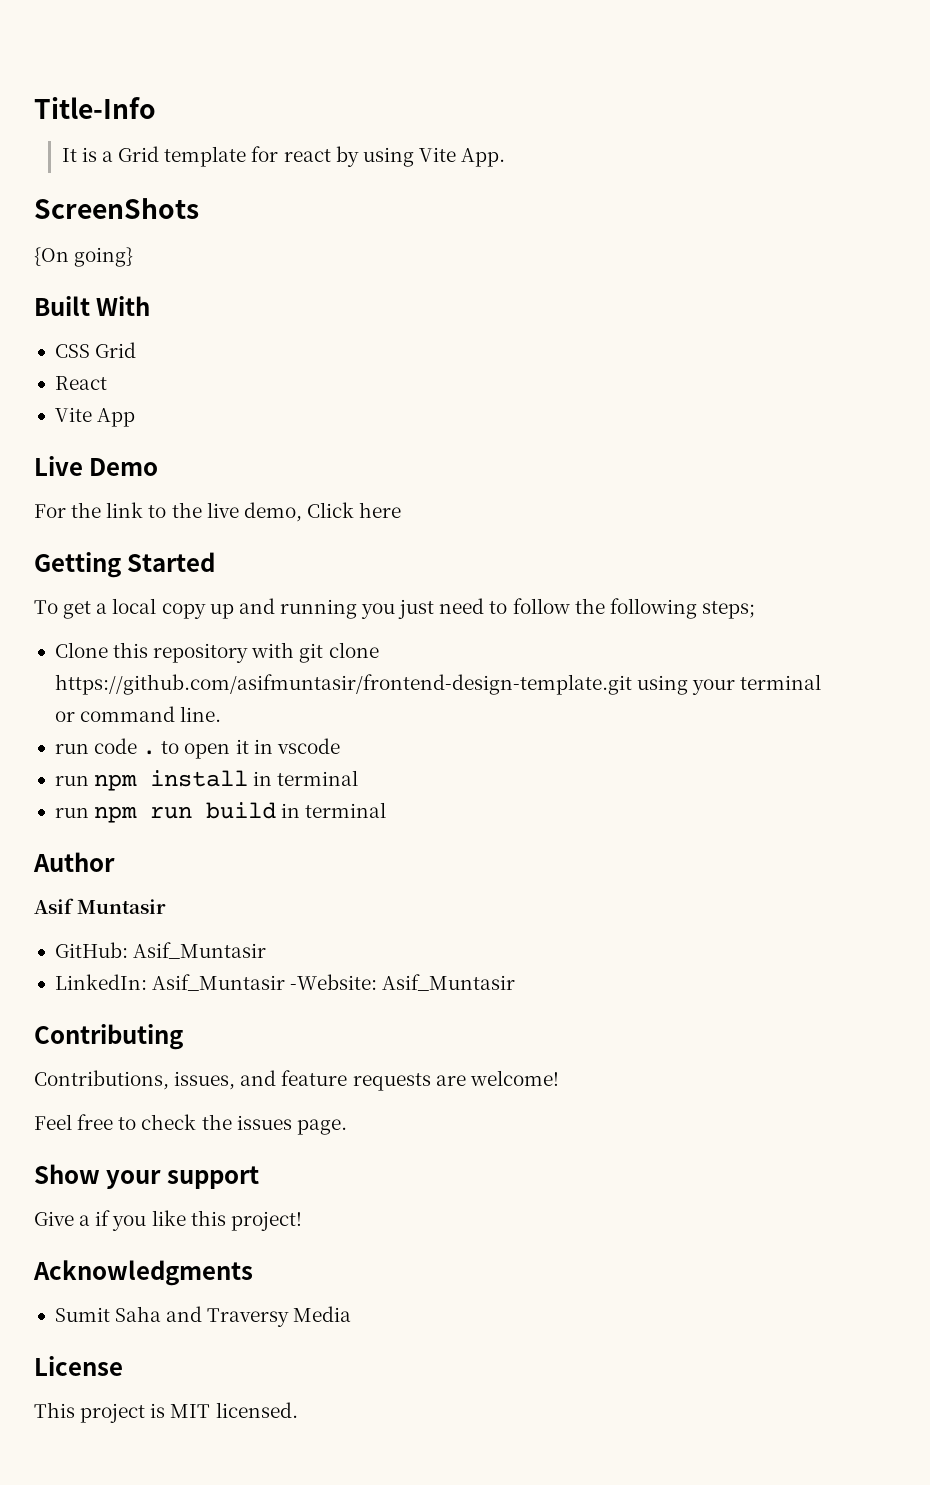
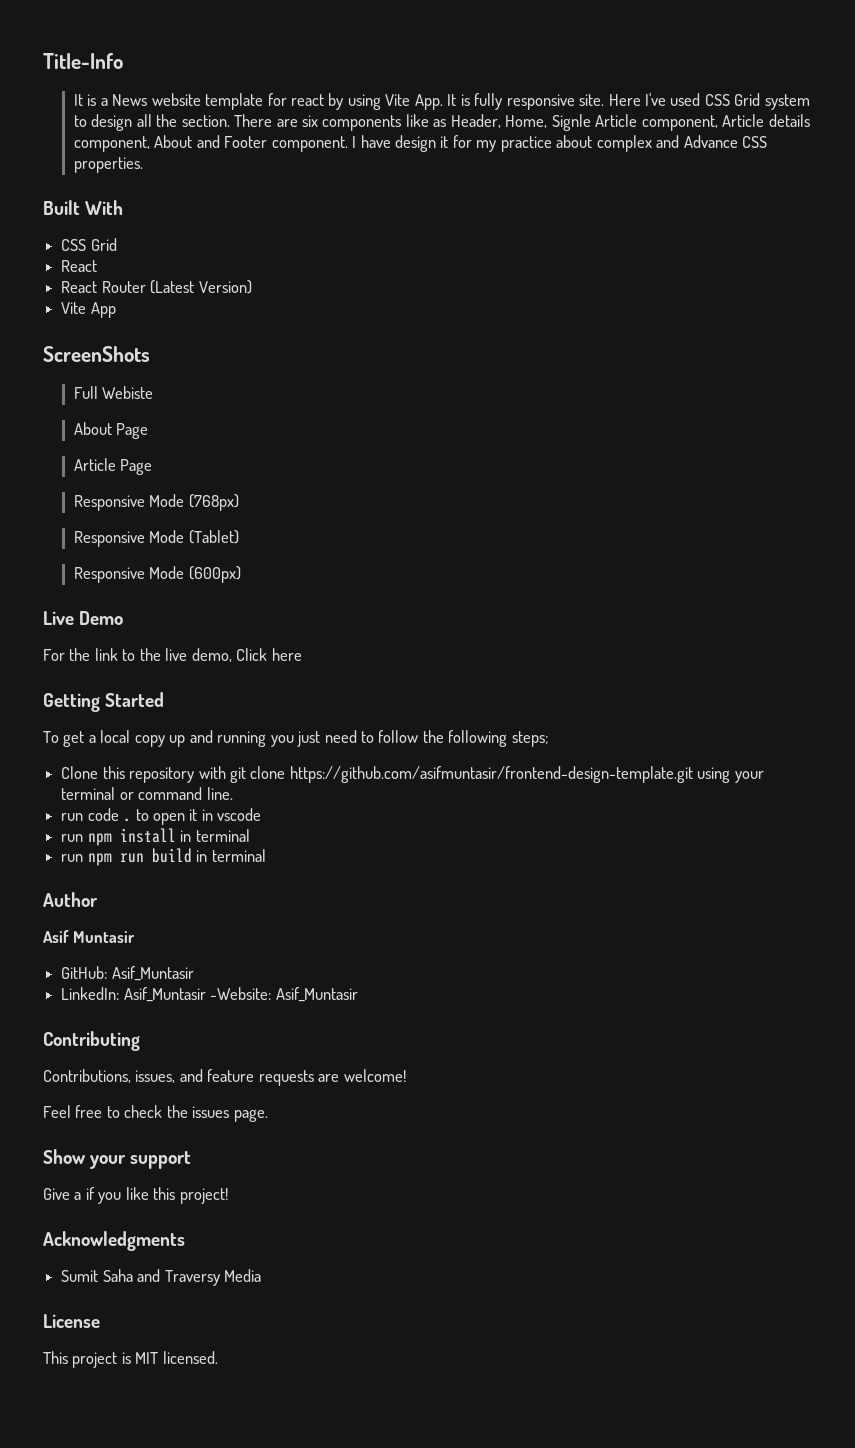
- It is a Grid template for react by using Vite App.
- ScreenShots
- {On going}
+ It is a News website template for react by using Vite App. It is fully responsive site. Here I've used CSS Grid system to design all the section. There are six components like as Header, Home, Signle Article component, Article details component, About and Footer component. I have design it for my practice about complex and Advance CSS properties.
+ React Router (Latest Version)
  Vite App
+ ScreenShots
+ Full Webiste
+ About Page
+ Article Page
+ Responsive Mode (768px)
+ Responsive Mode (Tablet)
+ Responsive Mode (600px)

